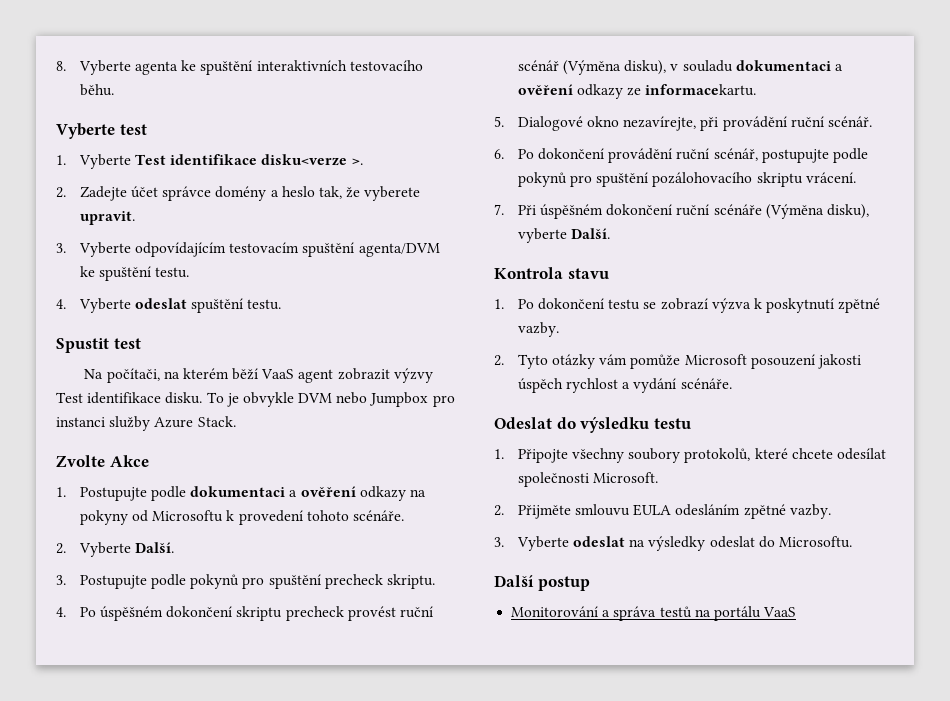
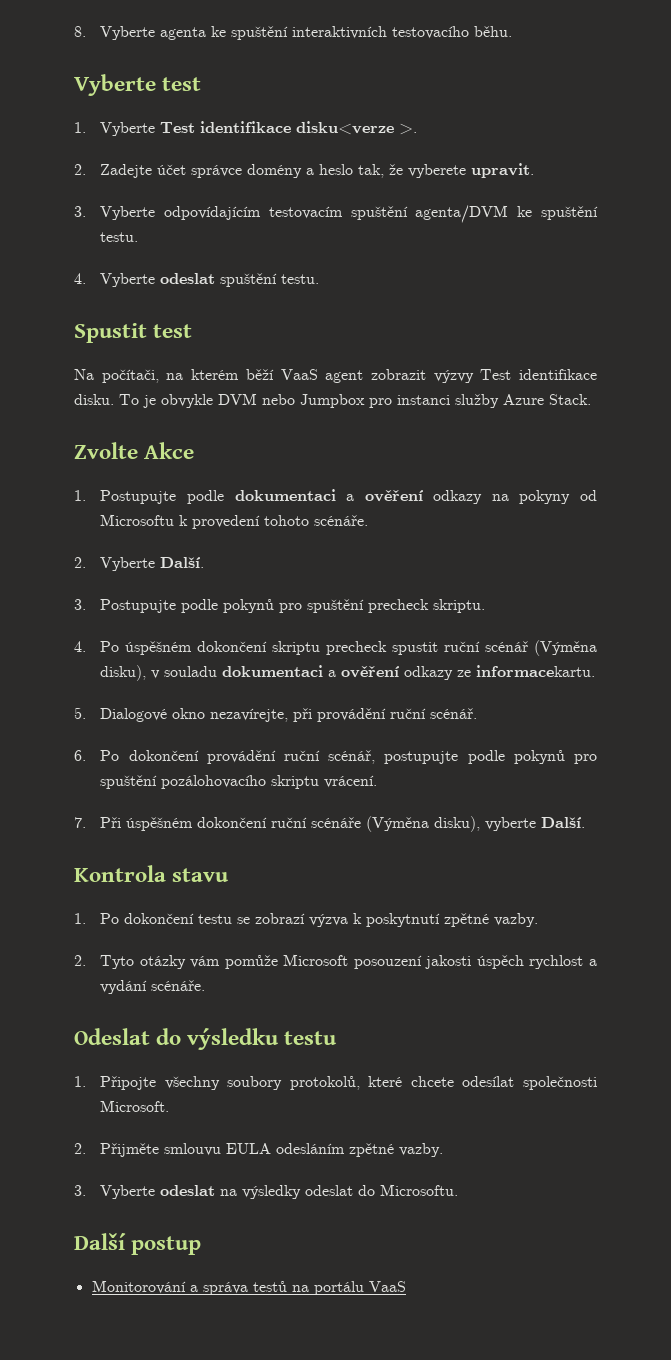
- 4. Po úspěšném dokončení skriptu precheck provést ruční scénář (Výměna disku), v souladu dokumentaci a ověření odkazy ze informacekartu.
+ 4. Po úspěšném dokončení skriptu precheck spustit ruční scénář (Výměna disku), v souladu dokumentaci a ověření odkazy ze informacekartu.

